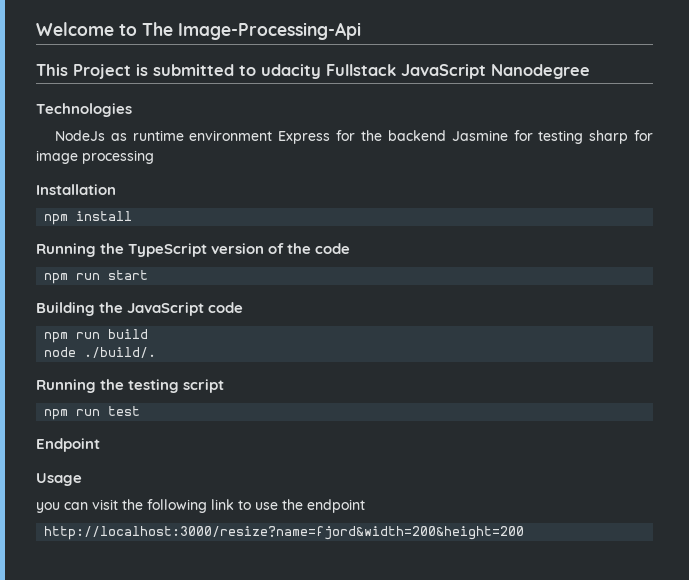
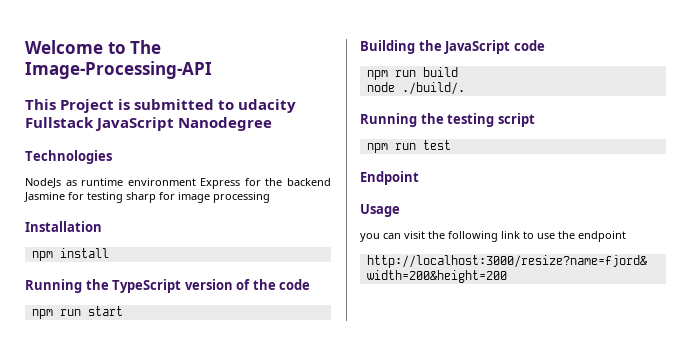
- Welcome to The Image-Processing-Api
+ Welcome to The Image-Processing-API

